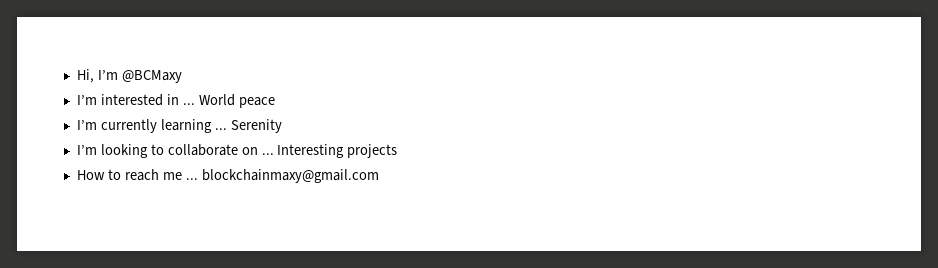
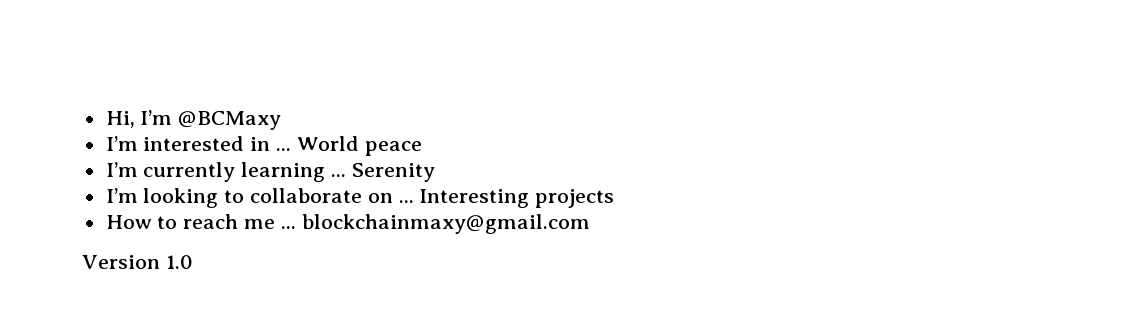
+ Version 1.0

